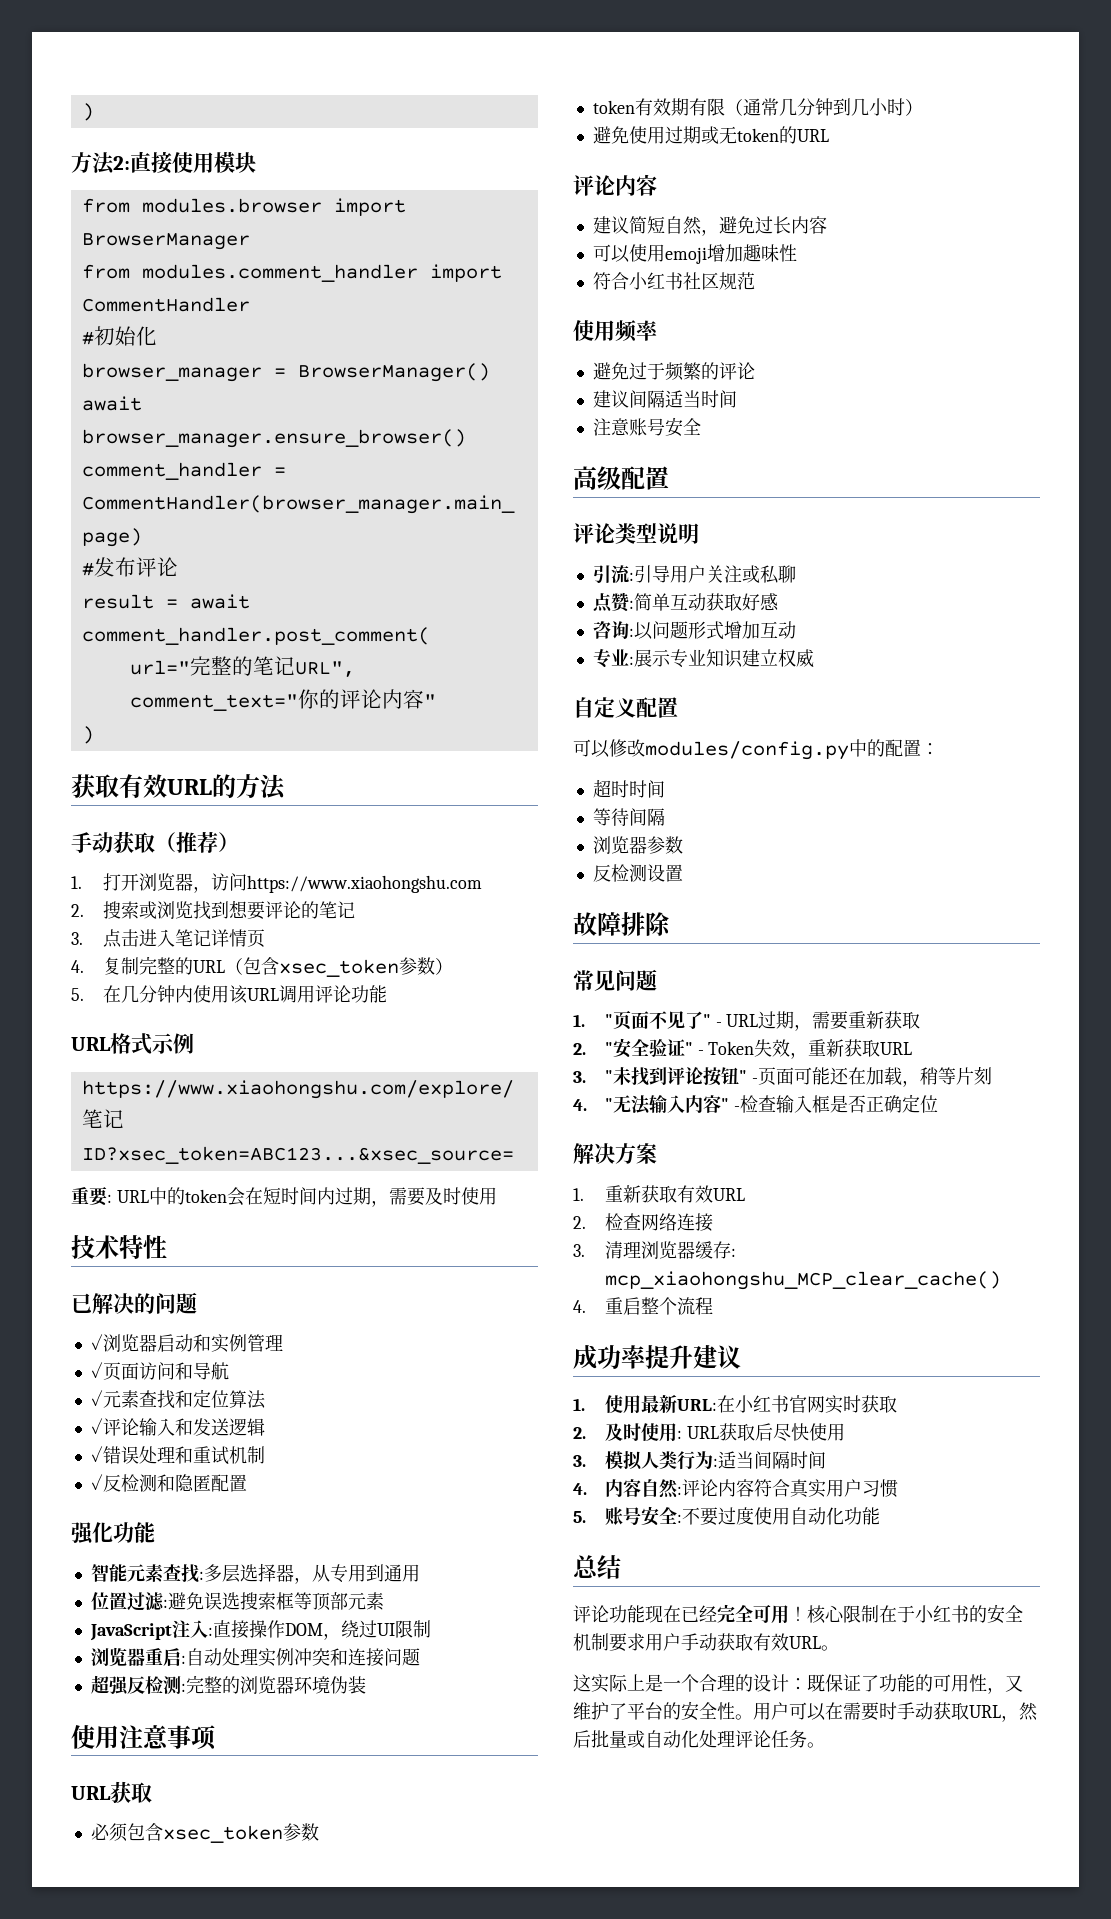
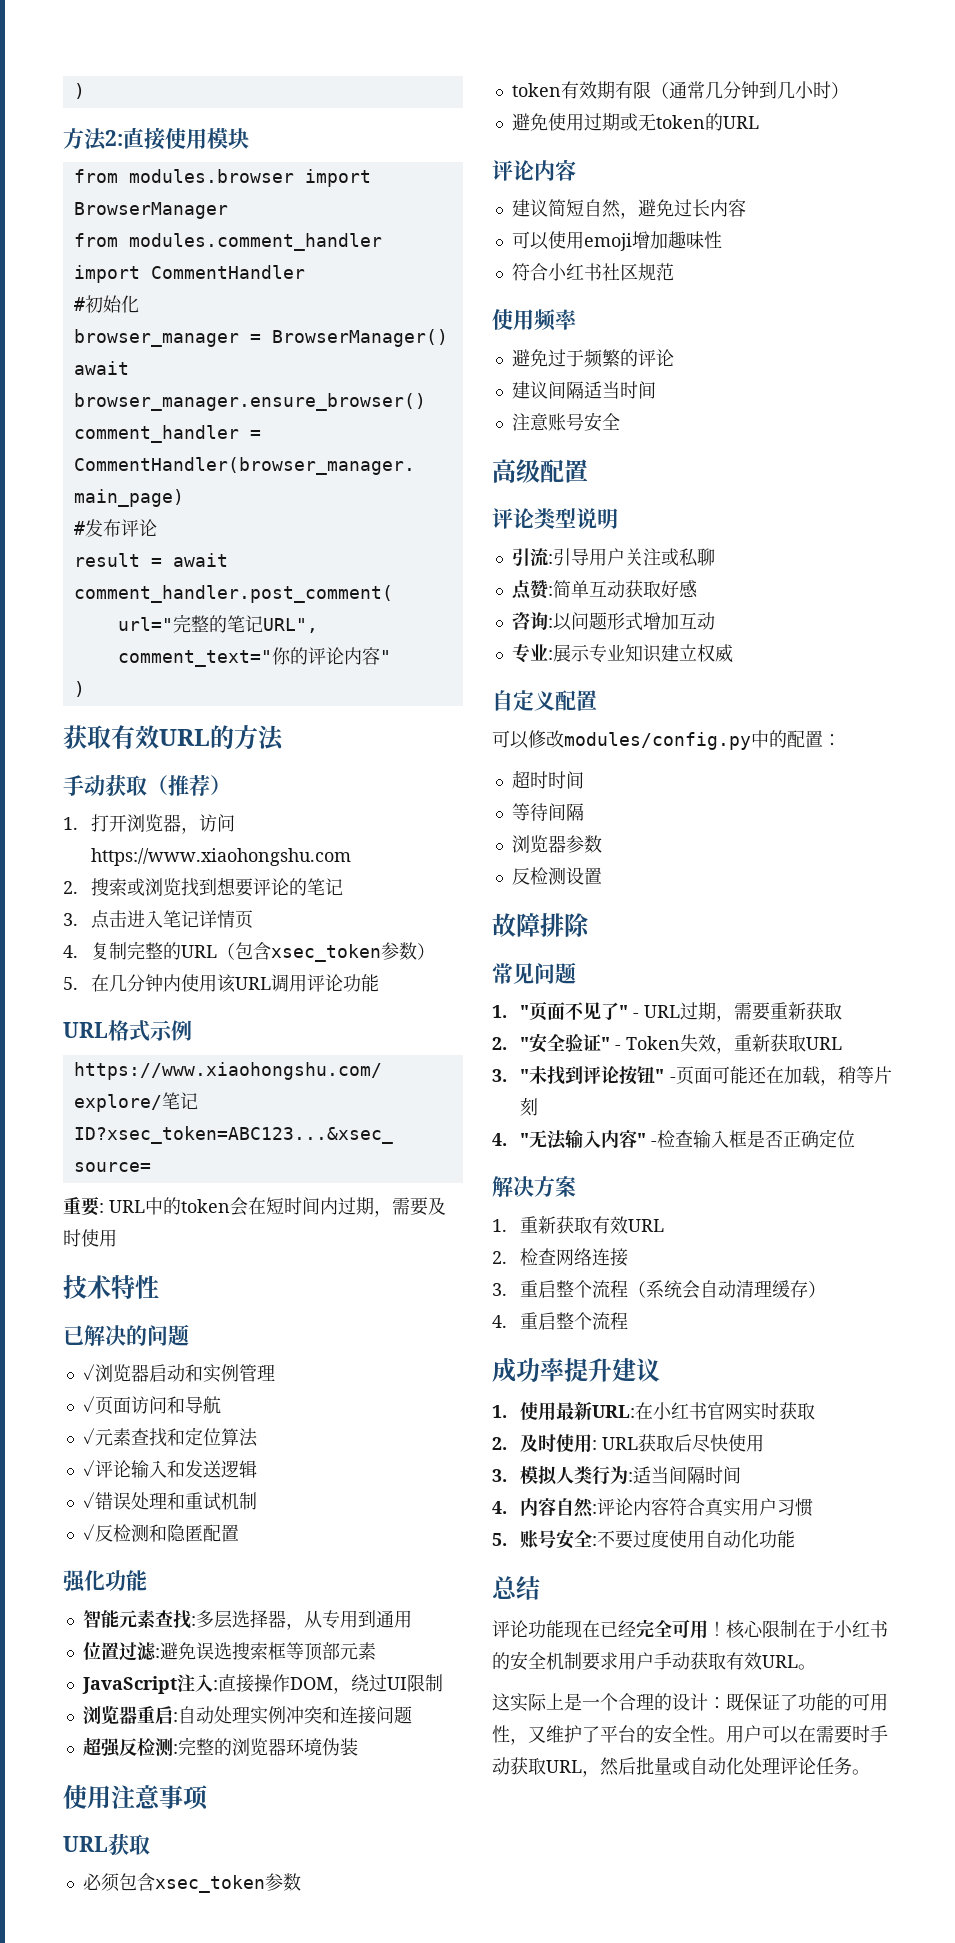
- 3.清理浏览器缓存: mcp_xiaohongshu_MCP_clear_cache()
+ 3.重启整个流程（系统会自动清理缓存）

